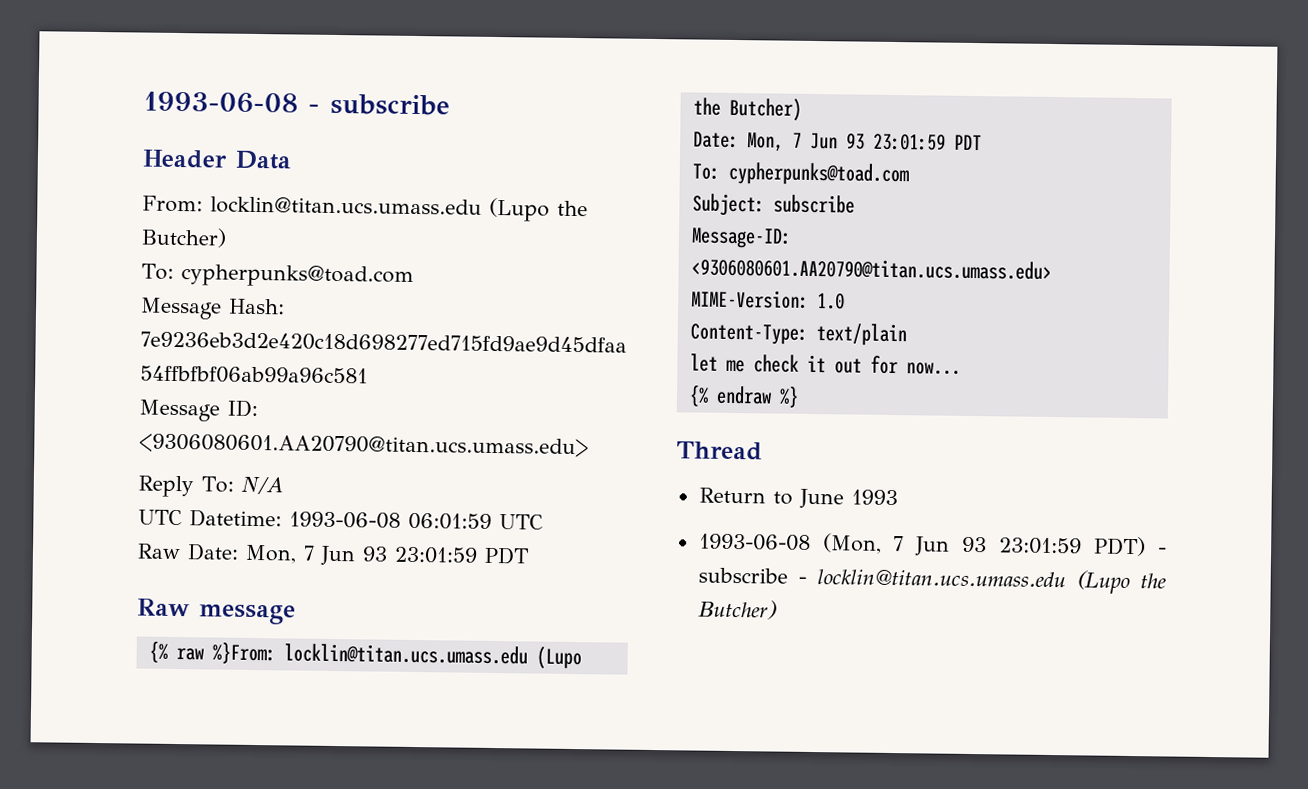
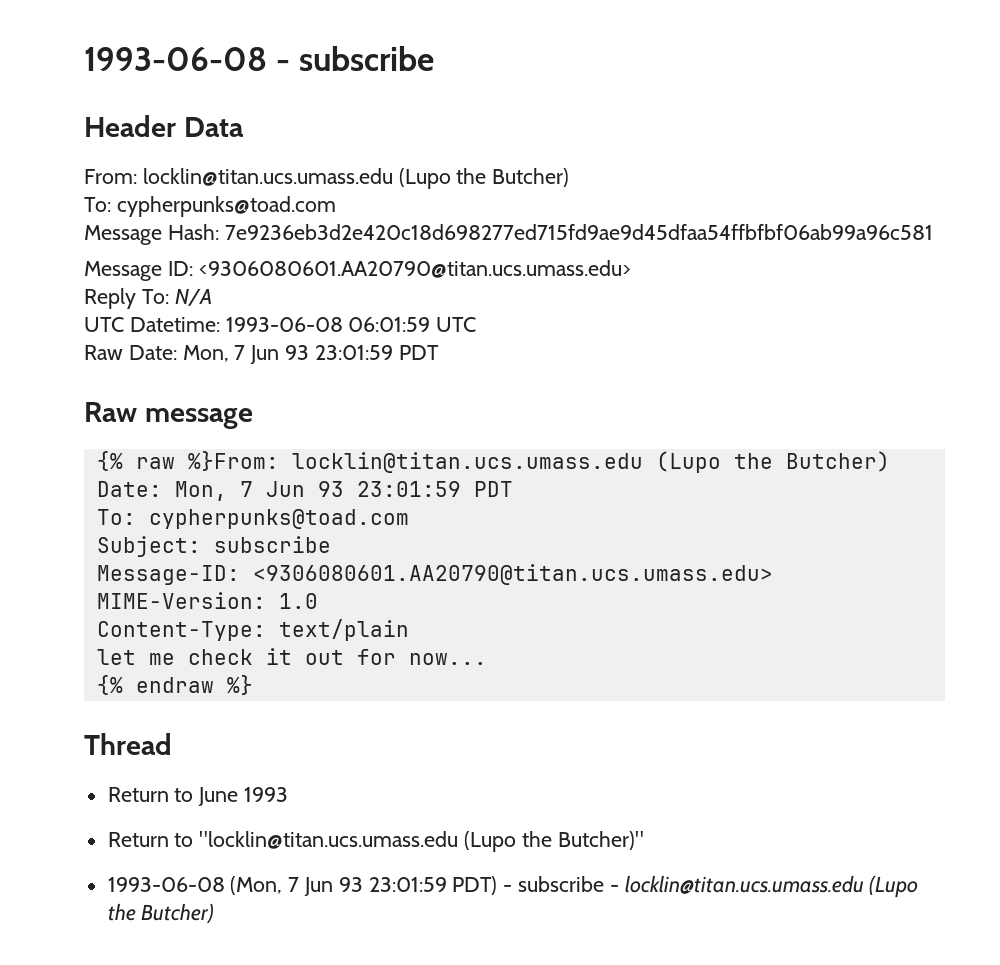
+ Return to "locklin@titan.ucs.umass.edu (Lupo the Butcher)"

